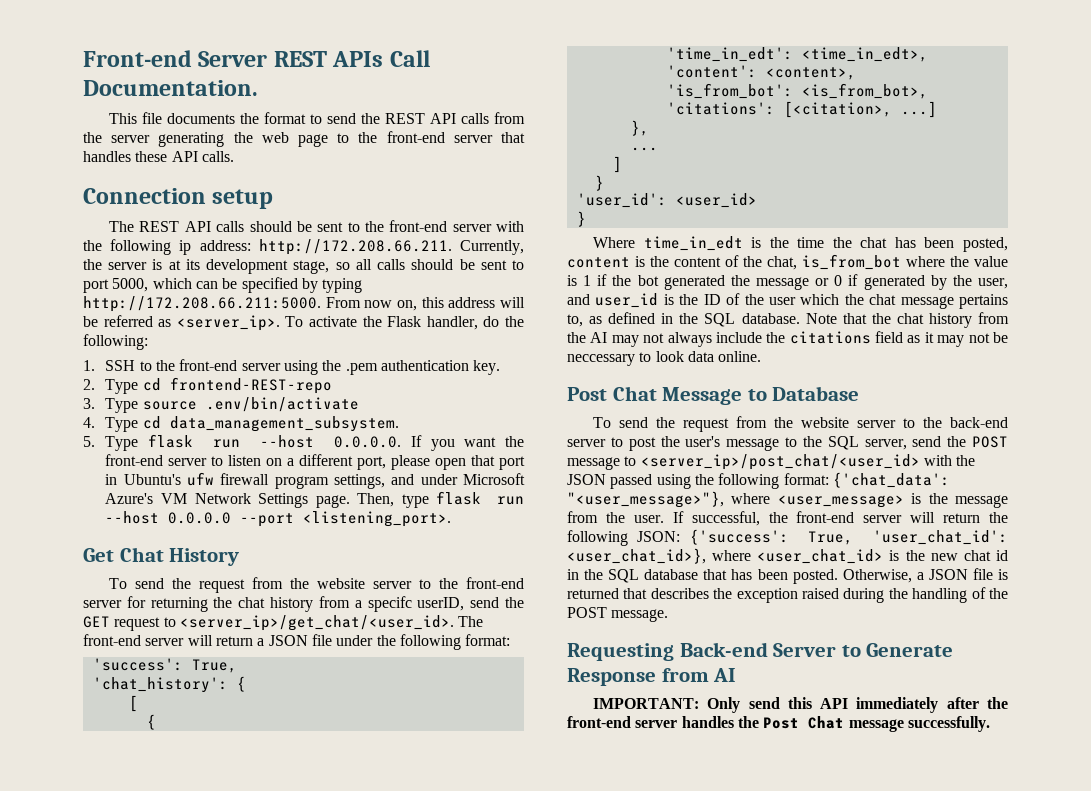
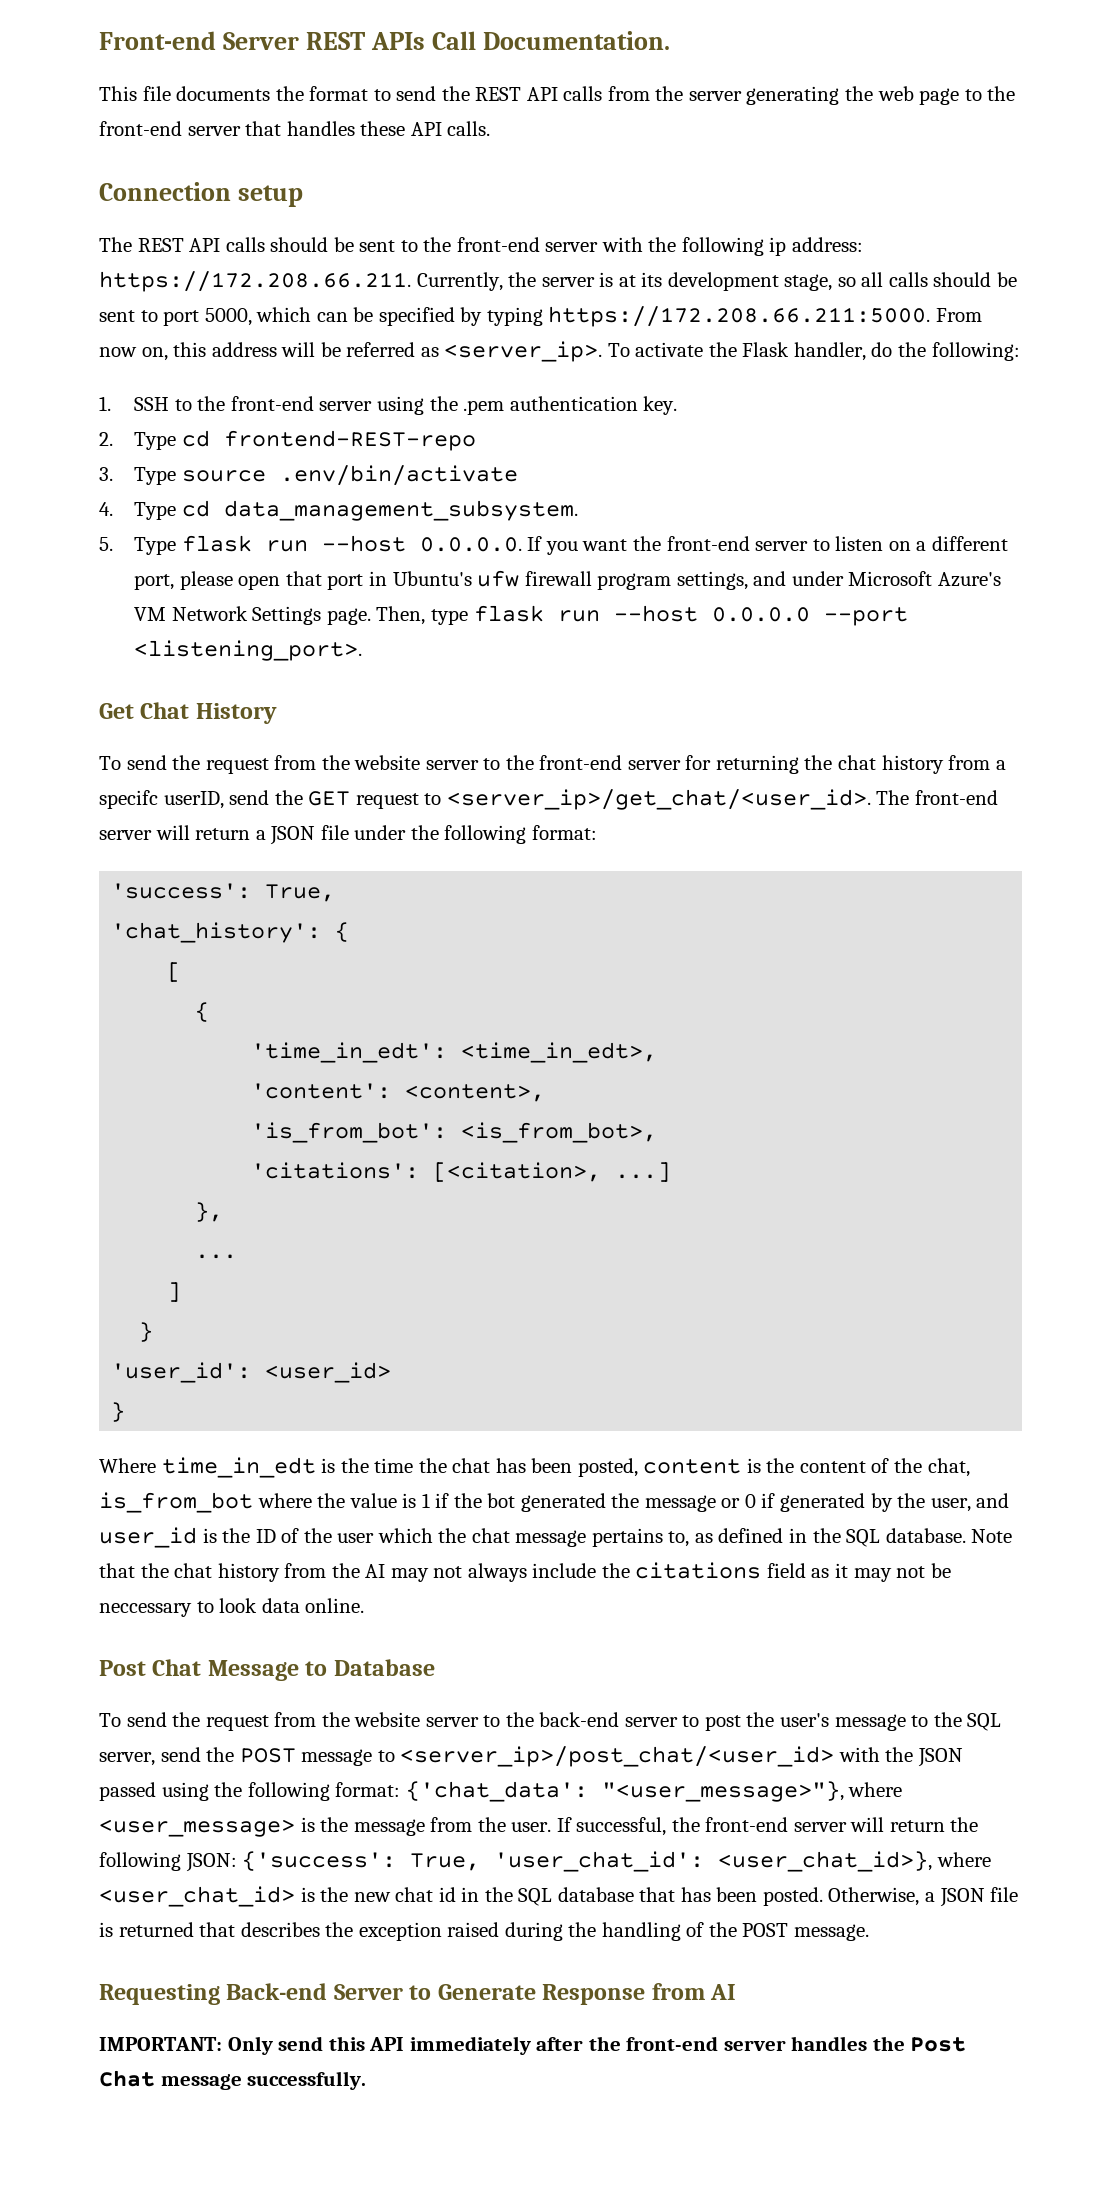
- The REST API calls should be sent to the front-end server with the following ip address: http://172.208.66.211. Currently, the server is at its development stage, so all calls should be sent to port 5000, which can be specified by typing http://172.208.66.211:5000. From now on, this address will be referred as <server_ip>.
+ The REST API calls should be sent to the front-end server with the following ip address: https://172.208.66.211. Currently, the server is at its development stage, so all calls should be sent to port 5000, which can be specified by typing https://172.208.66.211:5000. From now on, this address will be referred as <server_ip>.

